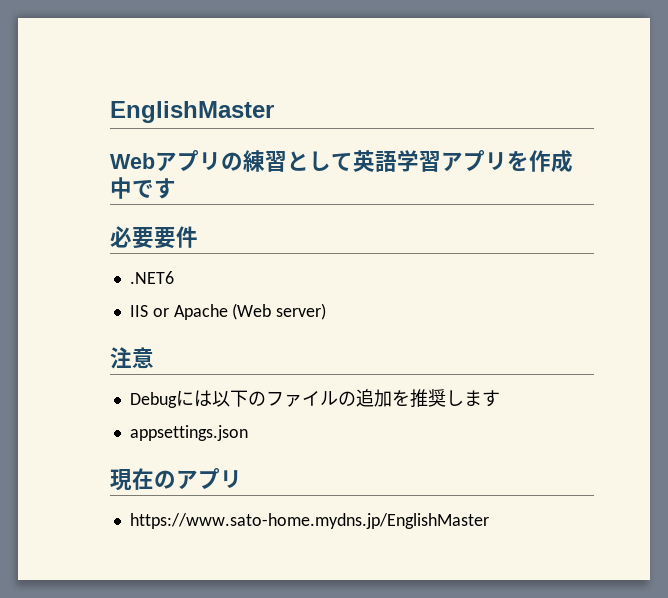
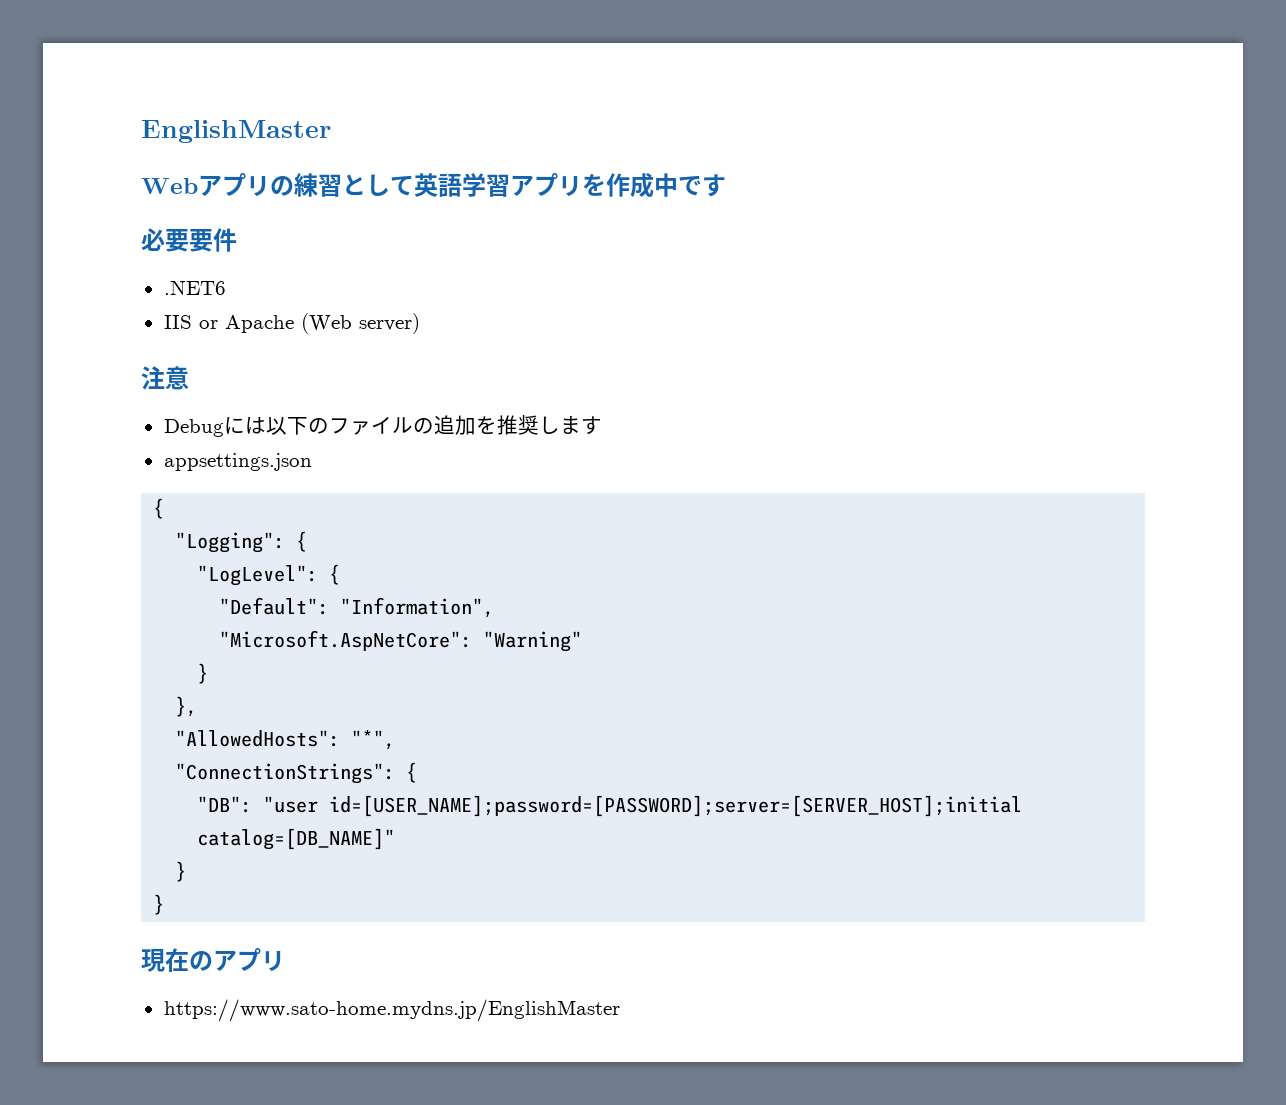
  appsettings.json
+ {
+ "Logging": {
+ "LogLevel": {
+ "Default": "Information",
+ "Microsoft.AspNetCore": "Warning"
+ }
+ },
+ "AllowedHosts": "*",
+ "ConnectionStrings": {
+ "DB": "user id=[USER_NAME];password=[PASSWORD];server=[SERVER_HOST];initial catalog=[DB_NAME]"
+ }
+ }

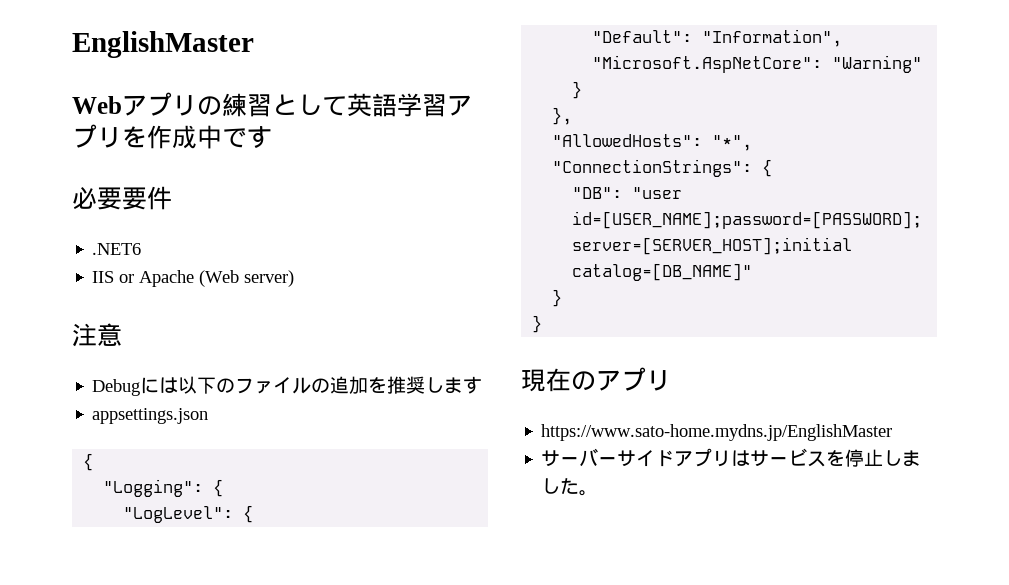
+ サーバーサイドアプリはサービスを停止しました。

